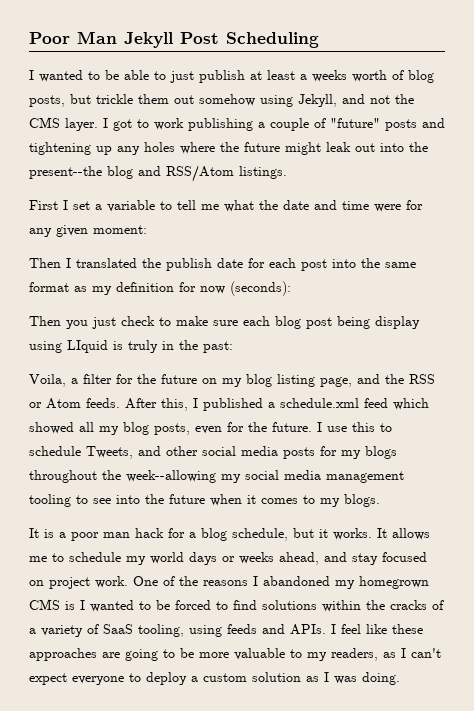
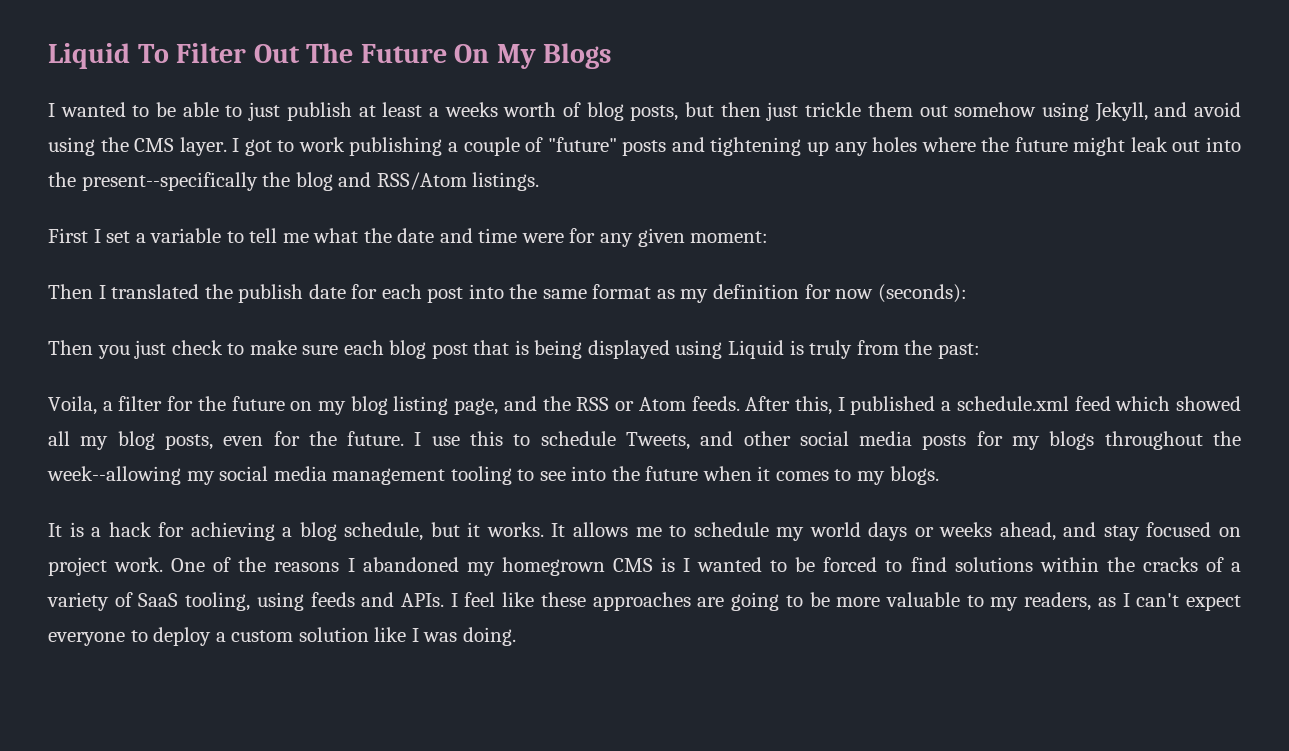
- Poor Man Jekyll Post Scheduling
+ Liquid To Filter Out The Future On My Blogs
- I wanted to be able to just publish at least a weeks worth of blog posts, but trickle them out somehow using Jekyll, and not the CMS layer.
+ I wanted to be able to just publish at least a weeks worth of blog posts, but then just trickle them out somehow using Jekyll, and avoid using the CMS layer.
- I got to work publishing a couple of "future" posts and tightening up any holes where the future might leak out into the present--the blog and RSS/Atom listings.
+ I got to work publishing a couple of "future" posts and tightening up any holes where the future might leak out into the present--specifically the blog and RSS/Atom listings.
- Then you just check to make sure each blog post being display using LIquid is truly in the past:
+ Then you just check to make sure each blog post that is being displayed using Liquid is truly from the past:
- It is a poor man hack for a blog schedule, but it works.
+ It is a hack for achieving a blog schedule, but it works.
- I feel like these approaches are going to be more valuable to my readers, as I can't expect everyone to deploy a custom solution as I was doing.
+ I feel like these approaches are going to be more valuable to my readers, as I can't expect everyone to deploy a custom solution like I was doing.

